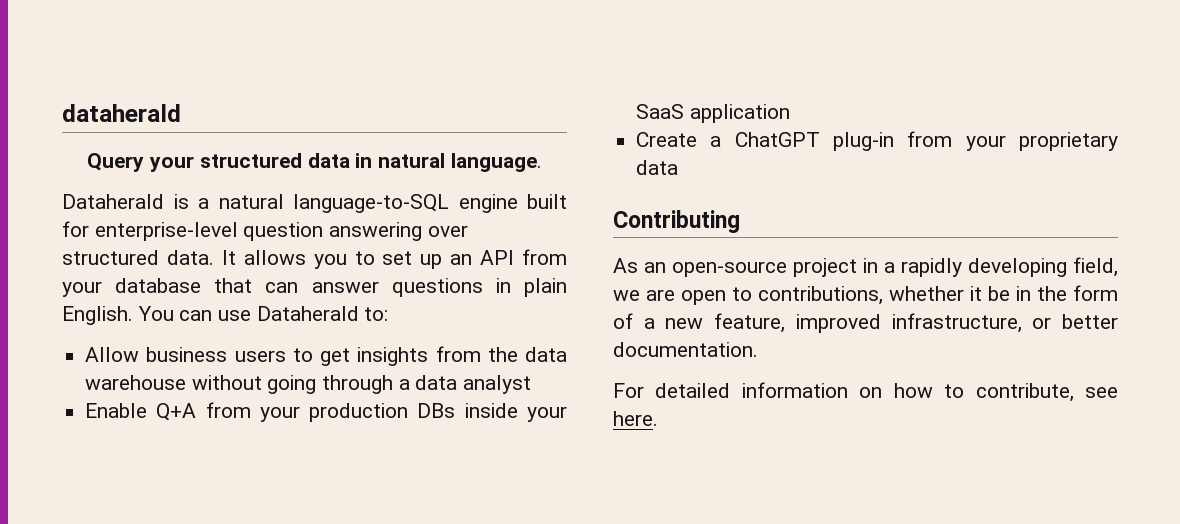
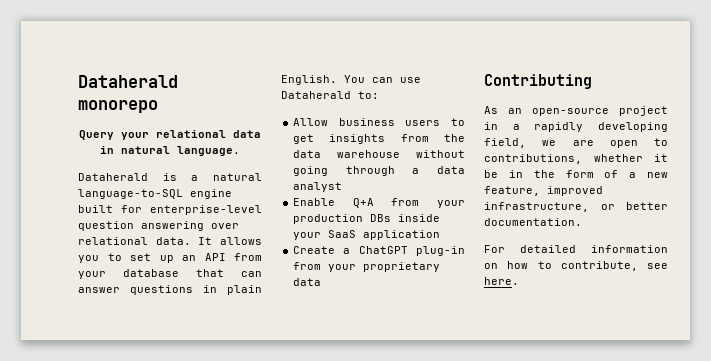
- dataherald
+ Dataherald monorepo
- Query your structured data in natural language.
+ Query your relational data in natural language.
- Dataherald is a natural language-to-SQL engine built for enterprise-level question answering over structured data.
+ Dataherald is a natural language-to-SQL engine built for enterprise-level question answering over relational data.

